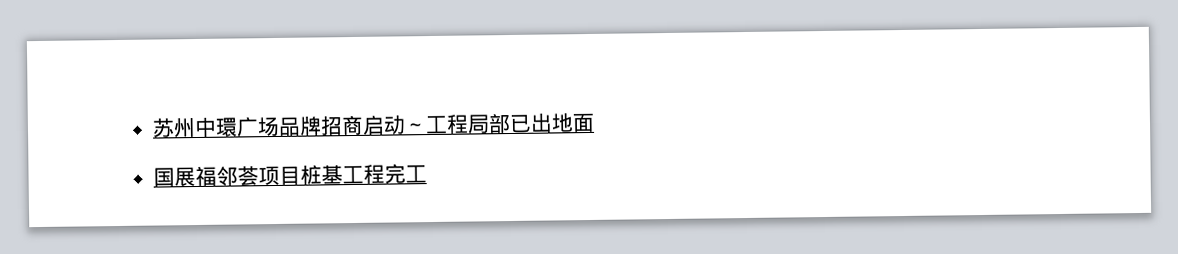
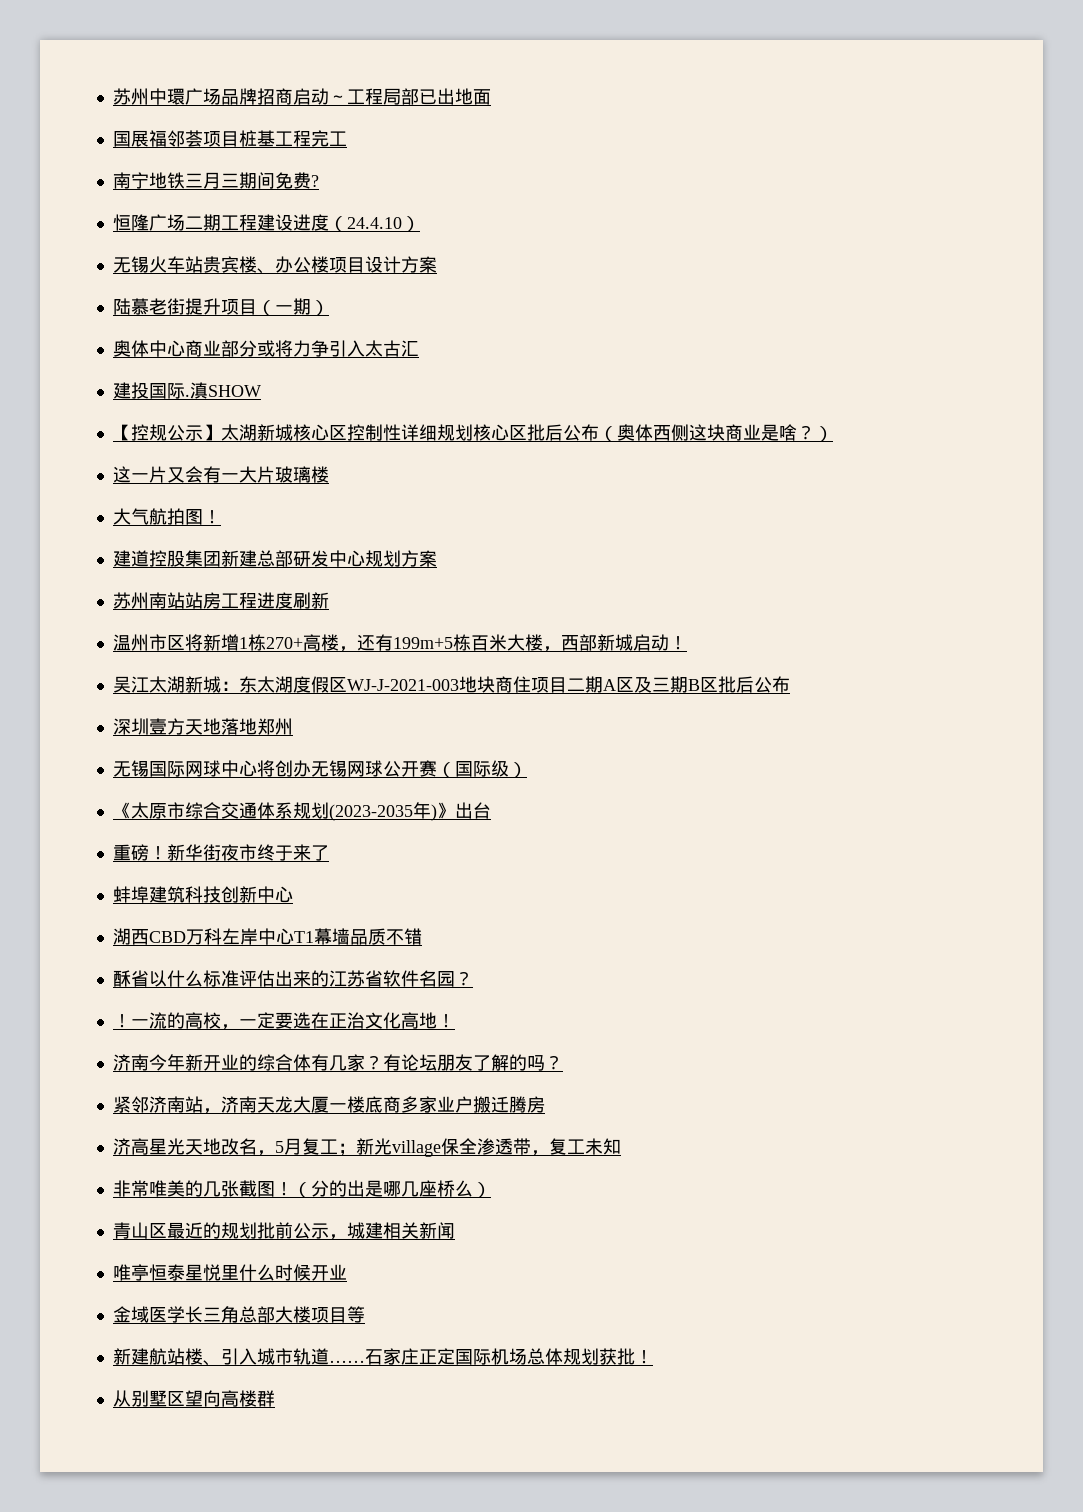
+ 南宁地铁三月三期间免费?
+ 恒隆广场二期工程建设进度（24.4.10）
+ 无锡火车站贵宾楼、办公楼项目设计方案
+ 陆慕老街提升项目（一期）
+ 奥体中心商业部分或将力争引入太古汇
+ 建投国际.滇SHOW
+ 【控规公示】太湖新城核心区控制性详细规划核心区批后公布（奥体西侧这块商业是啥？）
+ 这一片又会有一大片玻璃楼
+ 大气航拍图！
+ 建道控股集团新建总部研发中心规划方案
+ 苏州南站站房工程进度刷新
+ 温州市区将新增1栋270+高楼，还有199m+5栋百米大楼，西部新城启动！
+ 吴江太湖新城：东太湖度假区WJ-J-2021-003地块商住项目二期A区及三期B区批后公布
+ 深圳壹方天地落地郑州
+ 无锡国际网球中心将创办无锡网球公开赛（国际级）
+ 《太原市综合交通体系规划(2023-2035年)》出台
+ 重磅！新华街夜市终于来了
+ 蚌埠建筑科技创新中心
+ 湖西CBD万科左岸中心T1幕墙品质不错
+ 酥省以什么标准评估出来的江苏省软件名园？
+ ！一流的高校，一定要选在正治文化高地！
+ 济南今年新开业的综合体有几家？有论坛朋友了解的吗？
+ 紧邻济南站，济南天龙大厦一楼底商多家业户搬迁腾房
+ 济高星光天地改名，5月复工；新光village保全渗透带，复工未知
+ 非常唯美的几张截图！（分的出是哪几座桥么）
+ 青山区最近的规划批前公示，城建相关新闻
+ 唯亭恒泰星悦里什么时候开业
+ 金域医学长三角总部大楼项目等
+ 新建航站楼、引入城市轨道……石家庄正定国际机场总体规划获批！
+ 从别墅区望向高楼群

